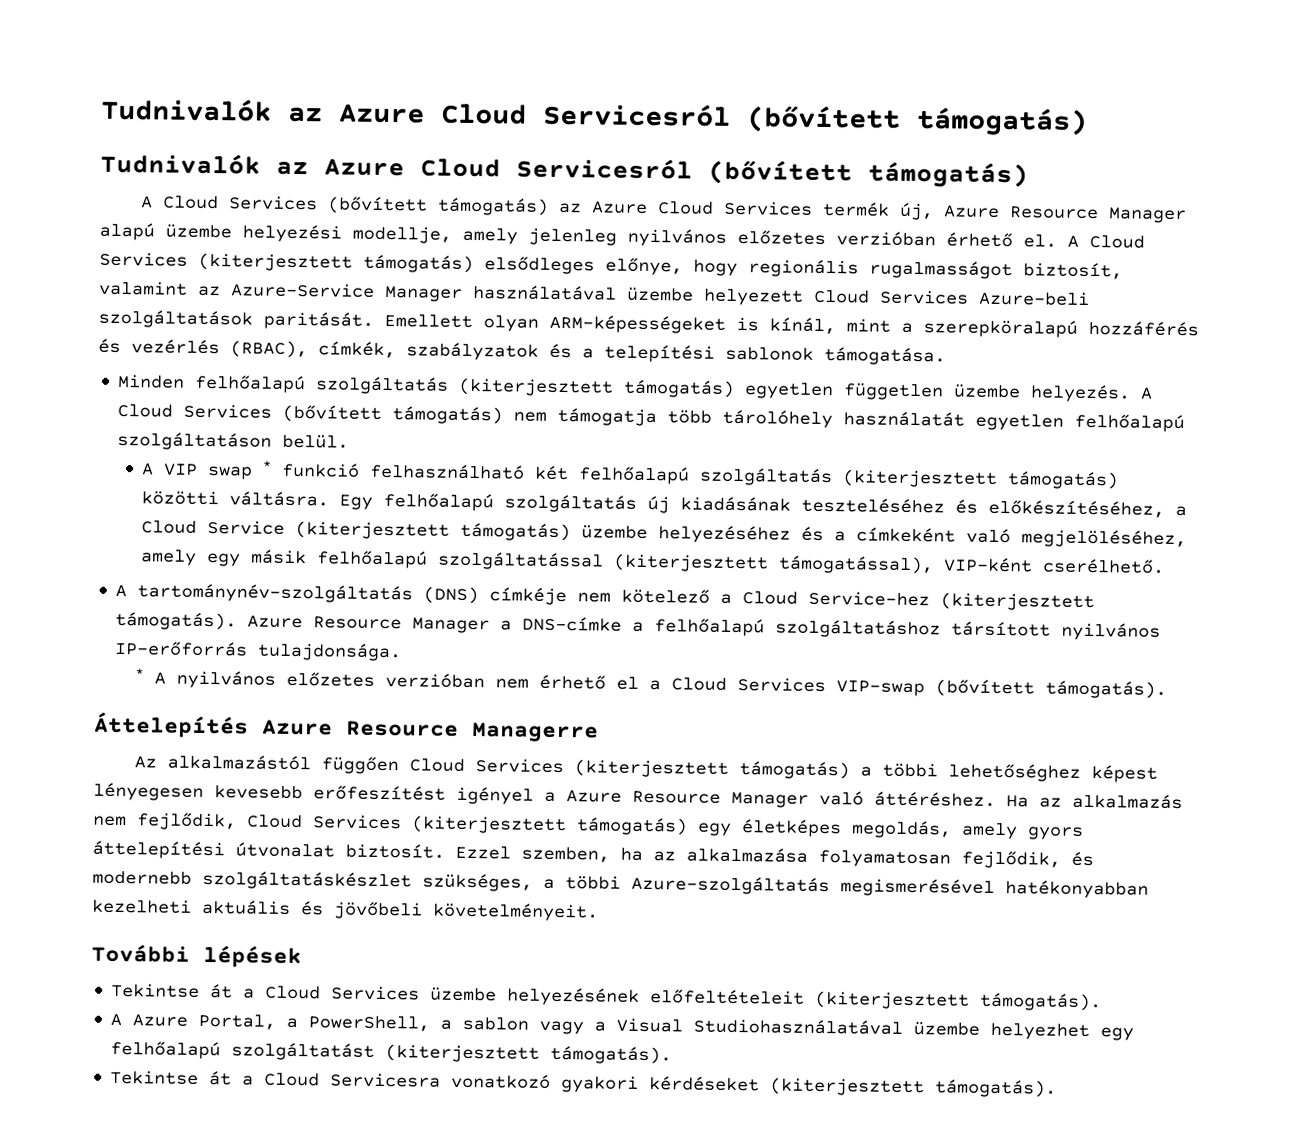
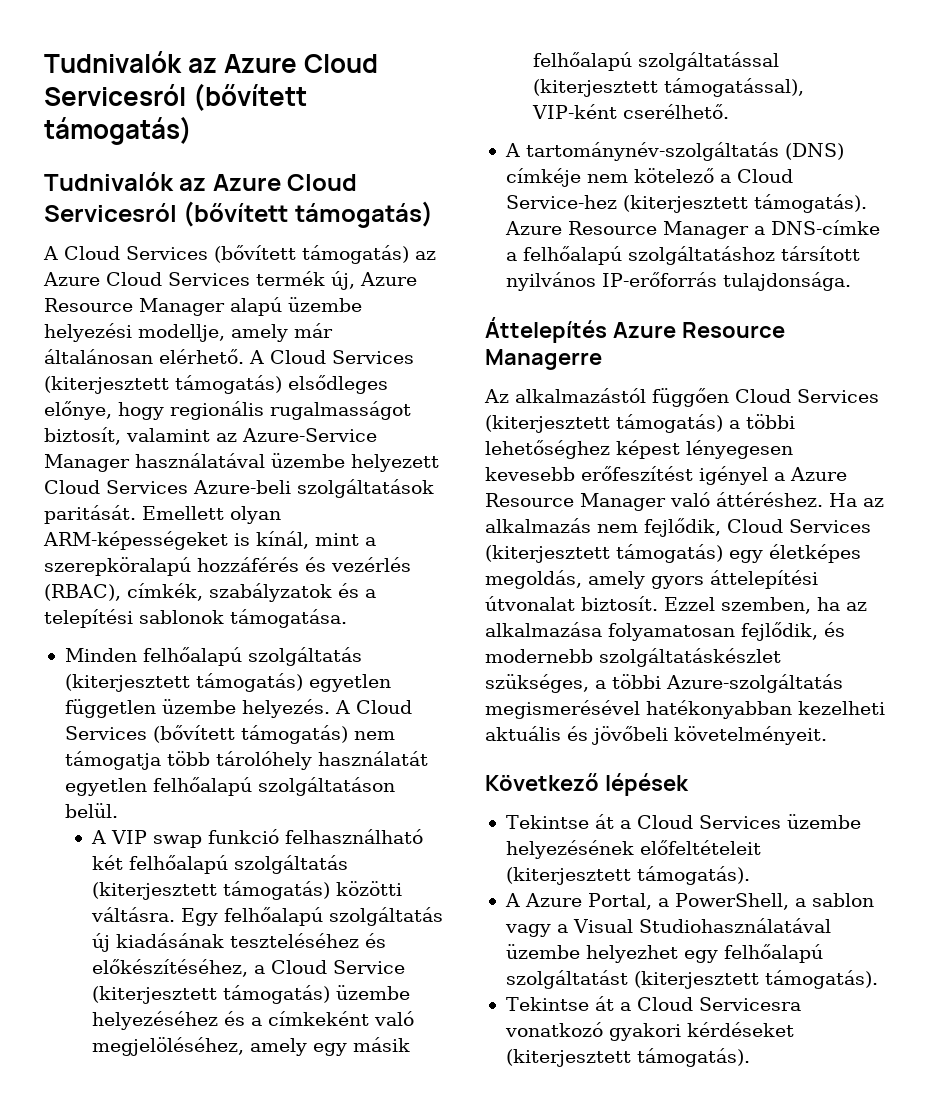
- A Cloud Services (bővített támogatás) az Azure Cloud Services termék új, Azure Resource Manager alapú üzembe helyezési modellje, amely jelenleg nyilvános előzetes verzióban érhető el.
+ A Cloud Services (bővített támogatás) az Azure Cloud Services termék új, Azure Resource Manager alapú üzembe helyezési modellje, amely már általánosan elérhető.
- A VIP swap * funkció felhasználható két felhőalapú szolgáltatás (kiterjesztett támogatás) közötti váltásra.
+ A VIP swap funkció felhasználható két felhőalapú szolgáltatás (kiterjesztett támogatás) közötti váltásra.
- * A nyilvános előzetes verzióban nem érhető el a Cloud Services VIP-swap (bővített támogatás).
- További lépések
+ Következő lépések

